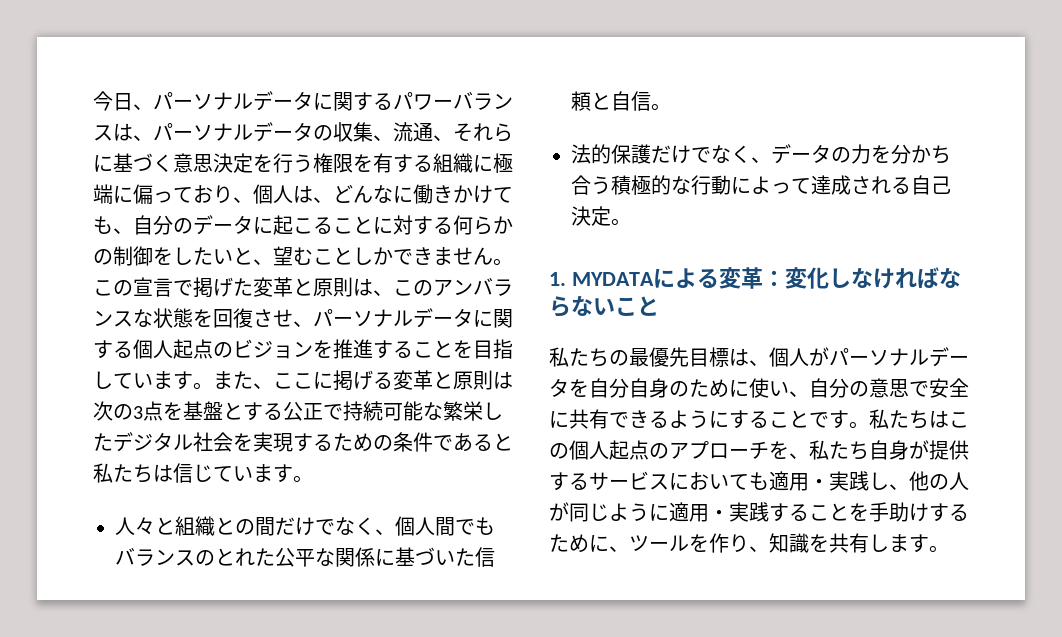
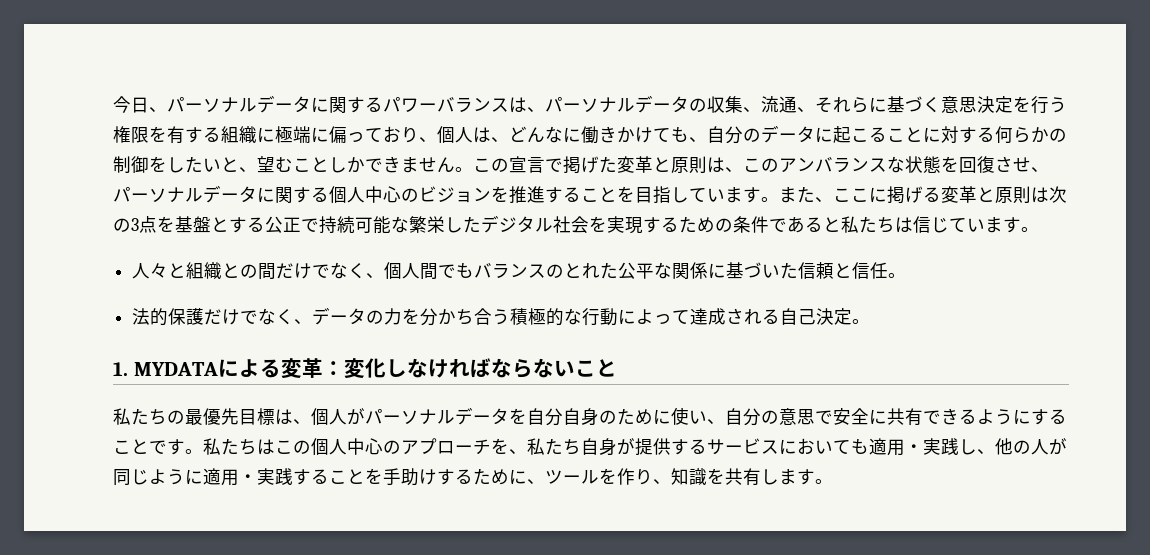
- この宣言で掲げた変革と原則は、このアンバランスな状態を回復させ、パーソナルデータに関する個人起点のビジョンを推進することを目指しています。
+ この宣言で掲げた変革と原則は、このアンバランスな状態を回復させ、パーソナルデータに関する個人中心のビジョンを推進することを目指しています。
- 人々と組織との間だけでなく、個人間でもバランスのとれた公平な関係に基づいた信頼と自信。
+ 人々と組織との間だけでなく、個人間でもバランスのとれた公平な関係に基づいた信頼と信任。
- 私たちはこの個人起点のアプローチを、私たち自身が提供するサービスにおいても適用・実践し、他の人が同じように適用・実践することを手助けするために、ツールを作り、知識を共有します。
+ 私たちはこの個人中心のアプローチを、私たち自身が提供するサービスにおいても適用・実践し、他の人が同じように適用・実践することを手助けするために、ツールを作り、知識を共有します。

